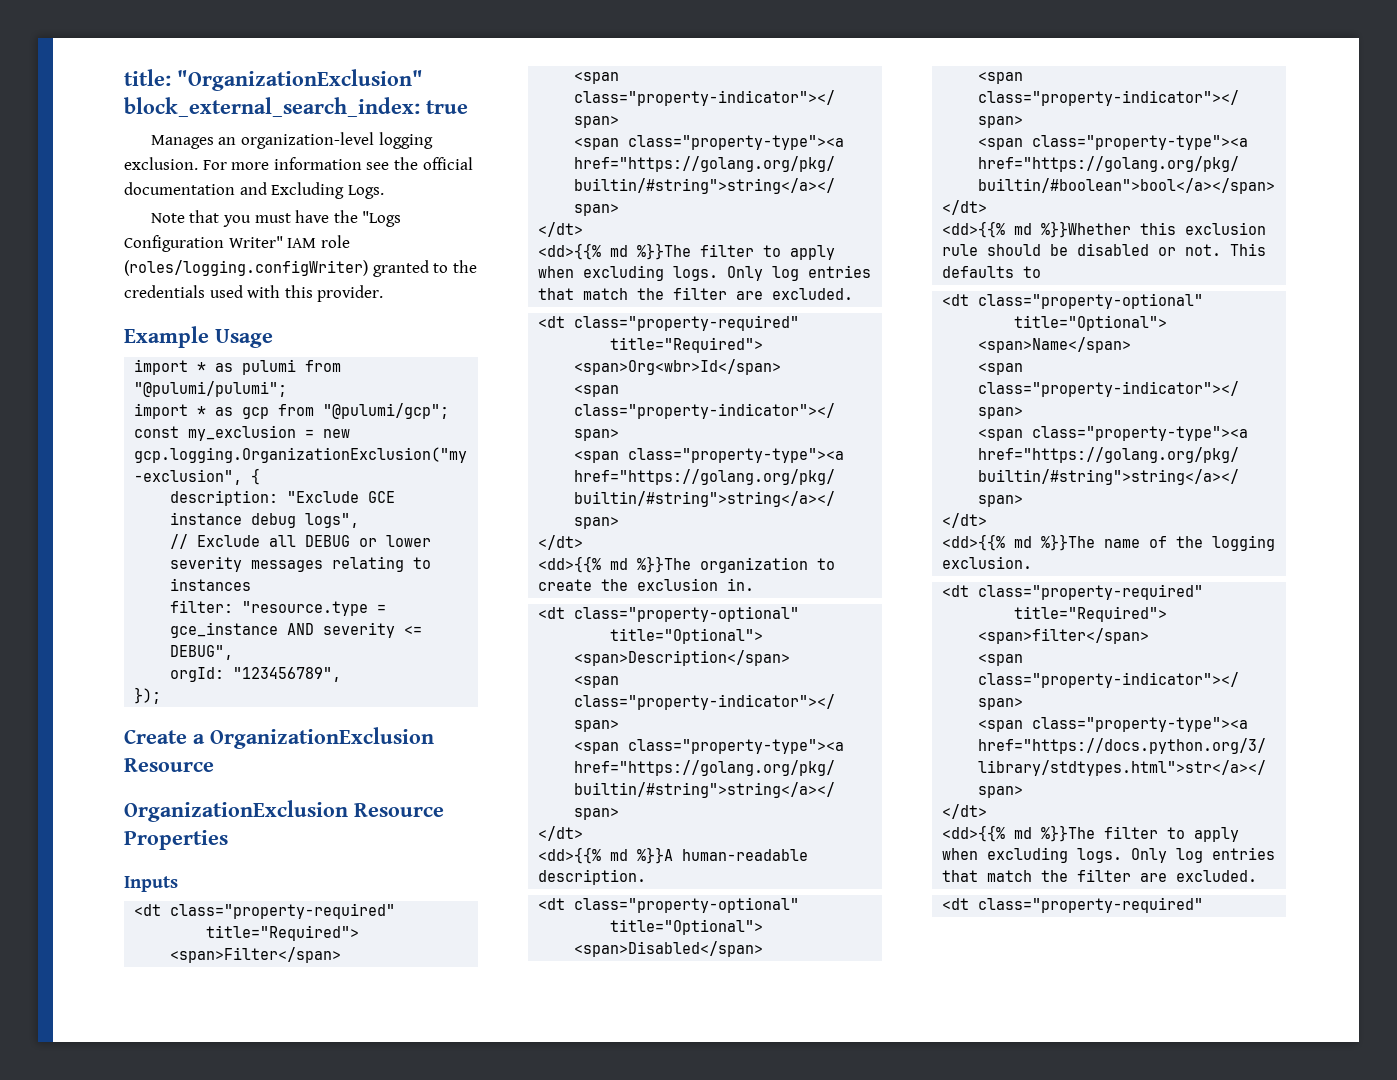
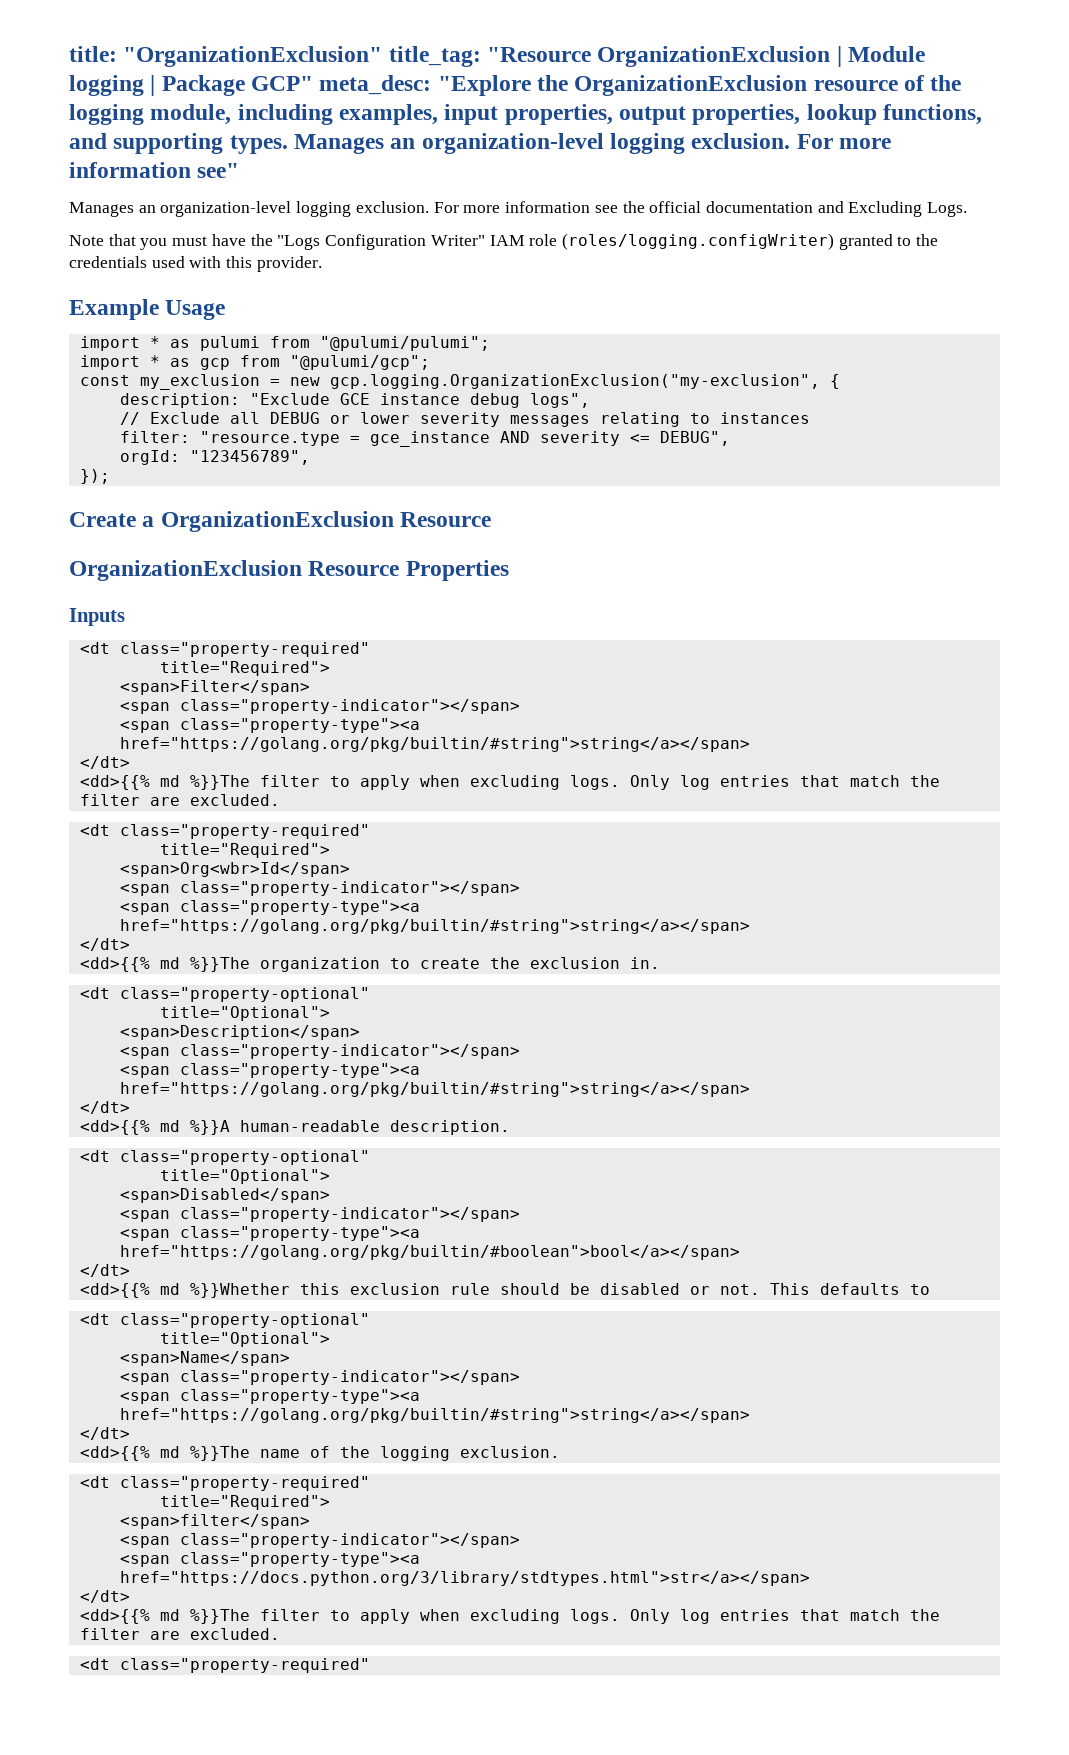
- title: "OrganizationExclusion" block_external_search_index: true
+ title: "OrganizationExclusion" title_tag: "Resource OrganizationExclusion | Module logging | Package GCP" meta_desc: "Explore the OrganizationExclusion resource of the logging module, including examples, input properties, output properties, lookup functions, and supporting types. Manages an organization-level logging exclusion. For more information see"

